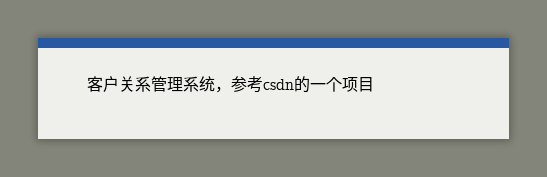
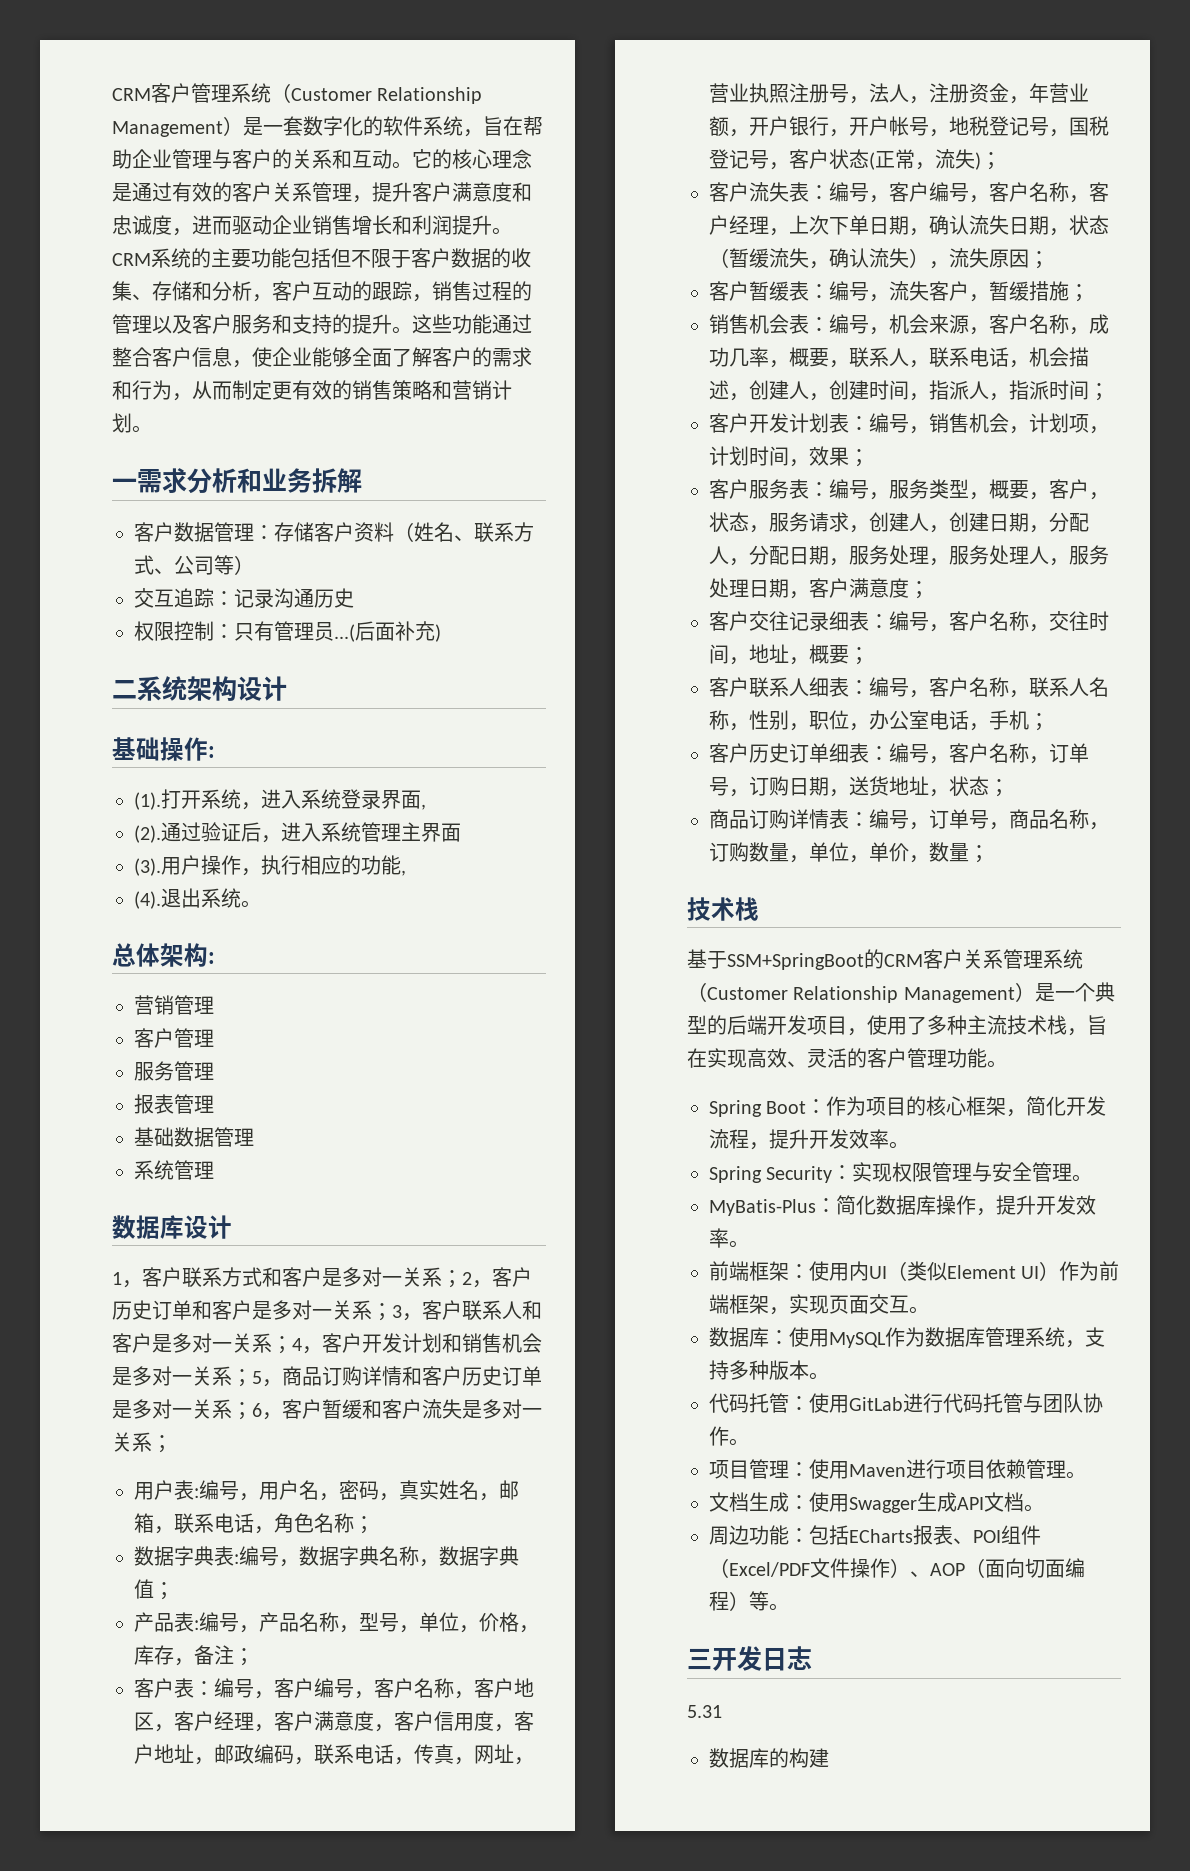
- 客户关系管理系统，参考csdn的一个项目
+ CRM客户管理系统（Customer Relationship Management）是一套数字化的软件系统，旨在帮助企业管理与客户的关系和互动。它的核心理念是通过有效的客户关系管理，提升客户满意度和忠诚度，进而驱动企业销售增长和利润提升。CRM系统的主要功能包括但不限于客户数据的收集、存储和分析，客户互动的跟踪，销售过程的管理以及客户服务和支持的提升。这些功能通过整合客户信息，使企业能够全面了解客户的需求和行为，从而制定更有效的销售策略和营销计划。
+ 一需求分析和业务拆解
+ 客户数据管理：存储客户资料（姓名、联系方式、公司等）
+ 交互追踪：记录沟通历史
+ 权限控制：只有管理员...(后面补充)
+ 二系统架构设计
+ 基础操作:
+ (1).打开系统，进入系统登录界面,
+ (2).通过验证后，进入系统管理主界面
+ (3).用户操作，执行相应的功能,
+ (4).退出系统。
+ 总体架构:
+ 营销管理
+ 客户管理
+ 服务管理
+ 报表管理
+ 基础数据管理
+ 系统管理
+ 数据库设计
+ 1，客户联系方式和客户是多对一关系；2，客户历史订单和客户是多对一关系；3，客户联系人和客户是多对一关系；4，客户开发计划和销售机会是多对一关系；5，商品订购详情和客户历史订单是多对一关系；6，客户暂缓和客户流失是多对一关系；
+ 用户表:编号，用户名，密码，真实姓名，邮箱，联系电话，角色名称；
+ 数据字典表:编号，数据字典名称，数据字典值；
+ 产品表:编号，产品名称，型号，单位，价格，库存，备注；
+ 客户表：编号，客户编号，客户名称，客户地区，客户经理，客户满意度，客户信用度，客户地址，邮政编码，联系电话，传真，网址，营业执照注册号，法人，注册资金，年营业额，开户银行，开户帐号，地税登记号，国税登记号，客户状态(正常，流失)；
+ 客户流失表：编号，客户编号，客户名称，客户经理，上次下单日期，确认流失日期，状态（暂缓流失，确认流失），流失原因；
+ 客户暂缓表：编号，流失客户，暂缓措施；
+ 销售机会表：编号，机会来源，客户名称，成功几率，概要，联系人，联系电话，机会描述，创建人，创建时间，指派人，指派时间；
+ 客户开发计划表：编号，销售机会，计划项，计划时间，效果；
+ 客户服务表：编号，服务类型，概要，客户，状态，服务请求，创建人，创建日期，分配人，分配日期，服务处理，服务处理人，服务处理日期，客户满意度；
+ 客户交往记录细表：编号，客户名称，交往时间，地址，概要；
+ 客户联系人细表：编号，客户名称，联系人名称，性别，职位，办公室电话，手机；
+ 客户历史订单细表：编号，客户名称，订单号，订购日期，送货地址，状态；
+ 商品订购详情表：编号，订单号，商品名称，订购数量，单位，单价，数量；
+ 技术栈
+ 基于SSM+SpringBoot的CRM客户关系管理系统（Customer Relationship Management）是一个典型的后端开发项目，使用了多种主流技术栈，旨在实现高效、灵活的客户管理功能。
+ Spring Boot：作为项目的核心框架，简化开发流程，提升开发效率。
+ Spring Security：实现权限管理与安全管理。
+ MyBatis-Plus：简化数据库操作，提升开发效率。
+ 前端框架：使用内UI（类似Element UI）作为前端框架，实现页面交互。
+ 数据库：使用MySQL作为数据库管理系统，支持多种版本。
+ 代码托管：使用GitLab进行代码托管与团队协作。
+ 项目管理：使用Maven进行项目依赖管理。
+ 文档生成：使用Swagger生成API文档。
+ 周边功能：包括ECharts报表、POI组件（Excel/PDF文件操作）、AOP（面向切面编程）等。
+ 三开发日志
+ 5.31
+ 数据库的构建

